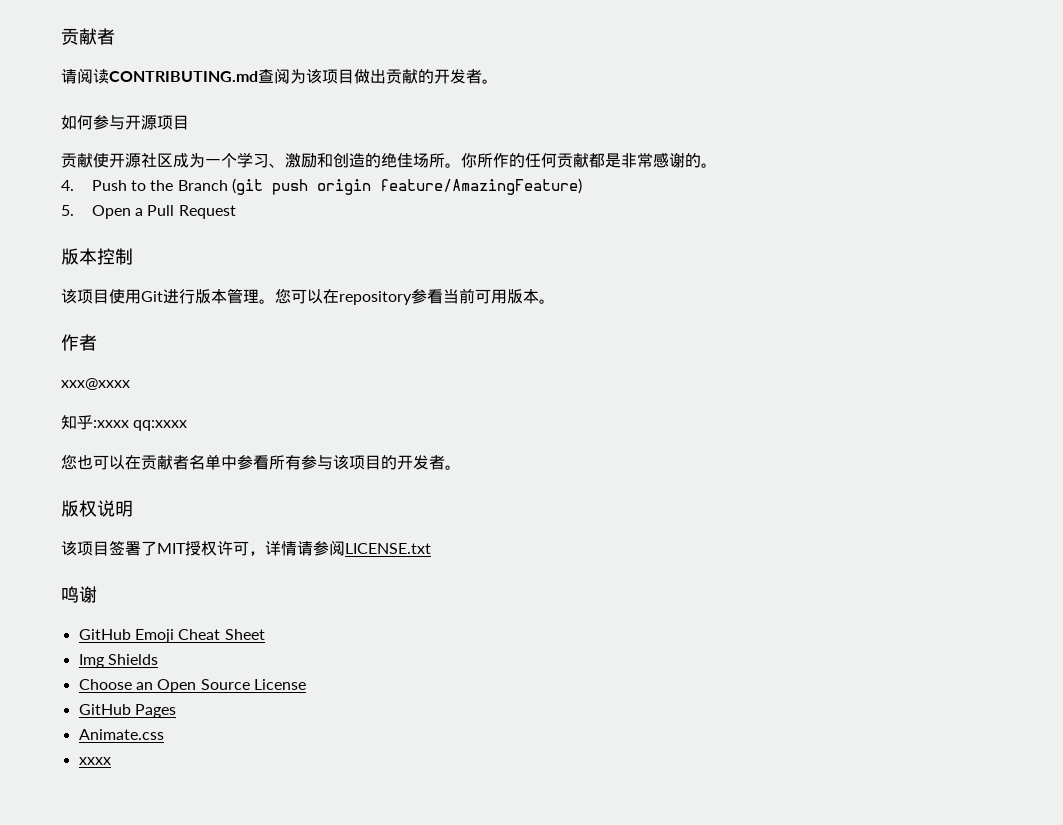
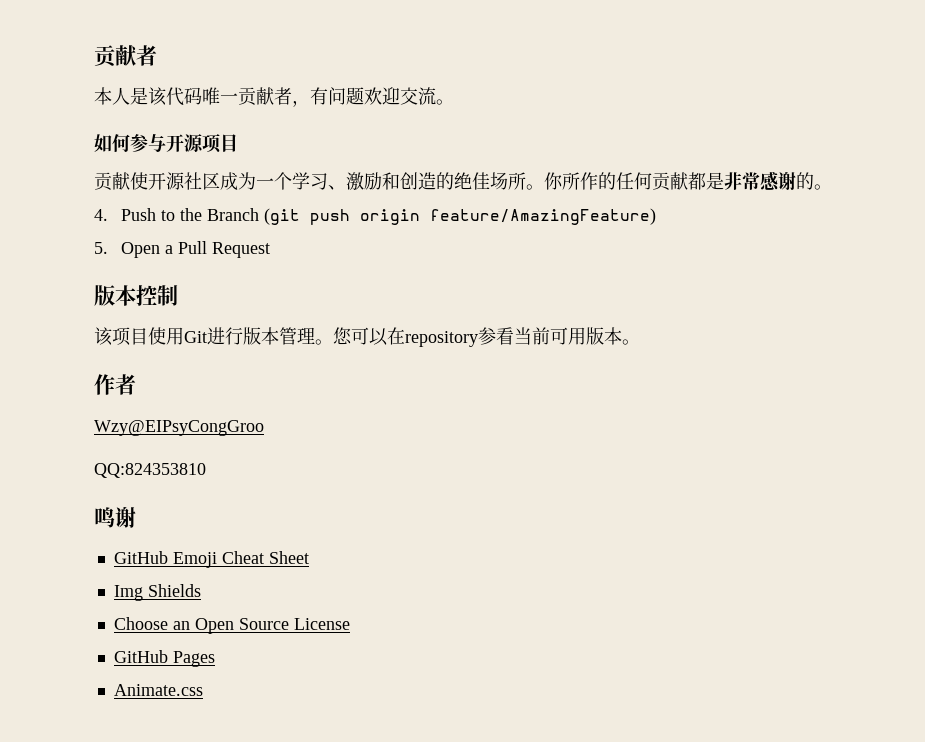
- 请阅读CONTRIBUTING.md查阅为该项目做出贡献的开发者。
+ 本人是该代码唯一贡献者，有问题欢迎交流。
- xxx@xxxx
- 知乎:xxxx qq:xxxx
- 您也可以在贡献者名单中参看所有参与该项目的开发者。
- 版权说明
- 该项目签署了MIT授权许可，详情请参阅LICENSE.txt
+ Wzy@EIPsyCongGroo
+ QQ:824353810
- xxxx

